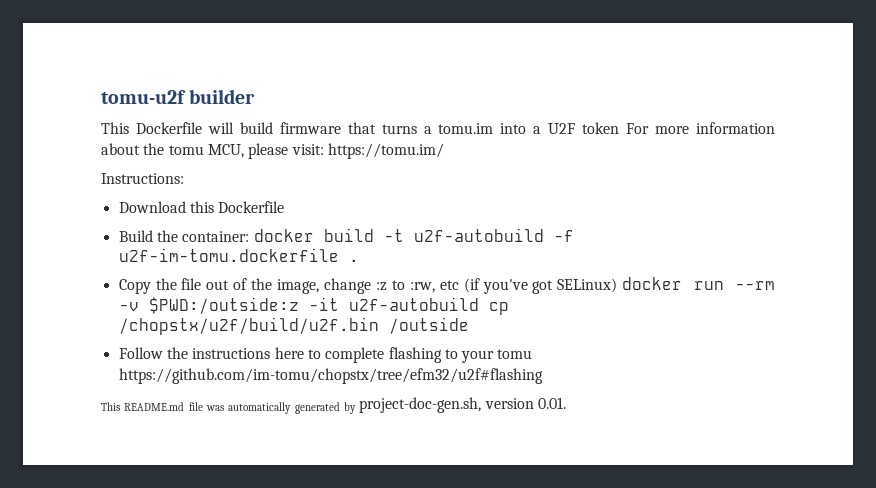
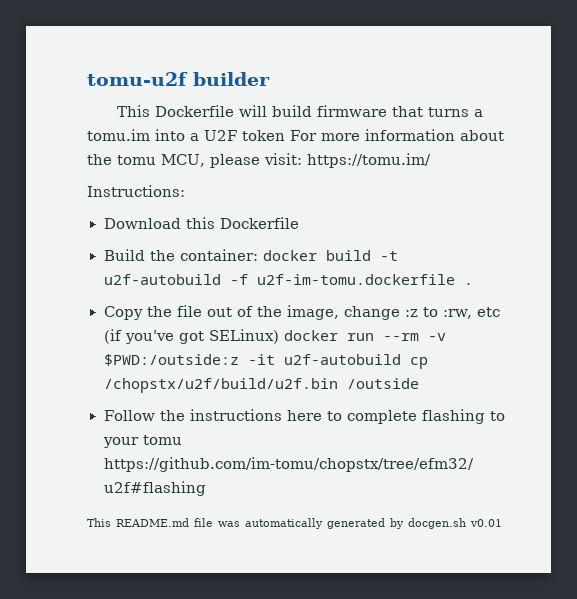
- This README.md file was automatically generated by project-doc-gen.sh, version 0.01.
+ This README.md file was automatically generated by docgen.sh v0.01

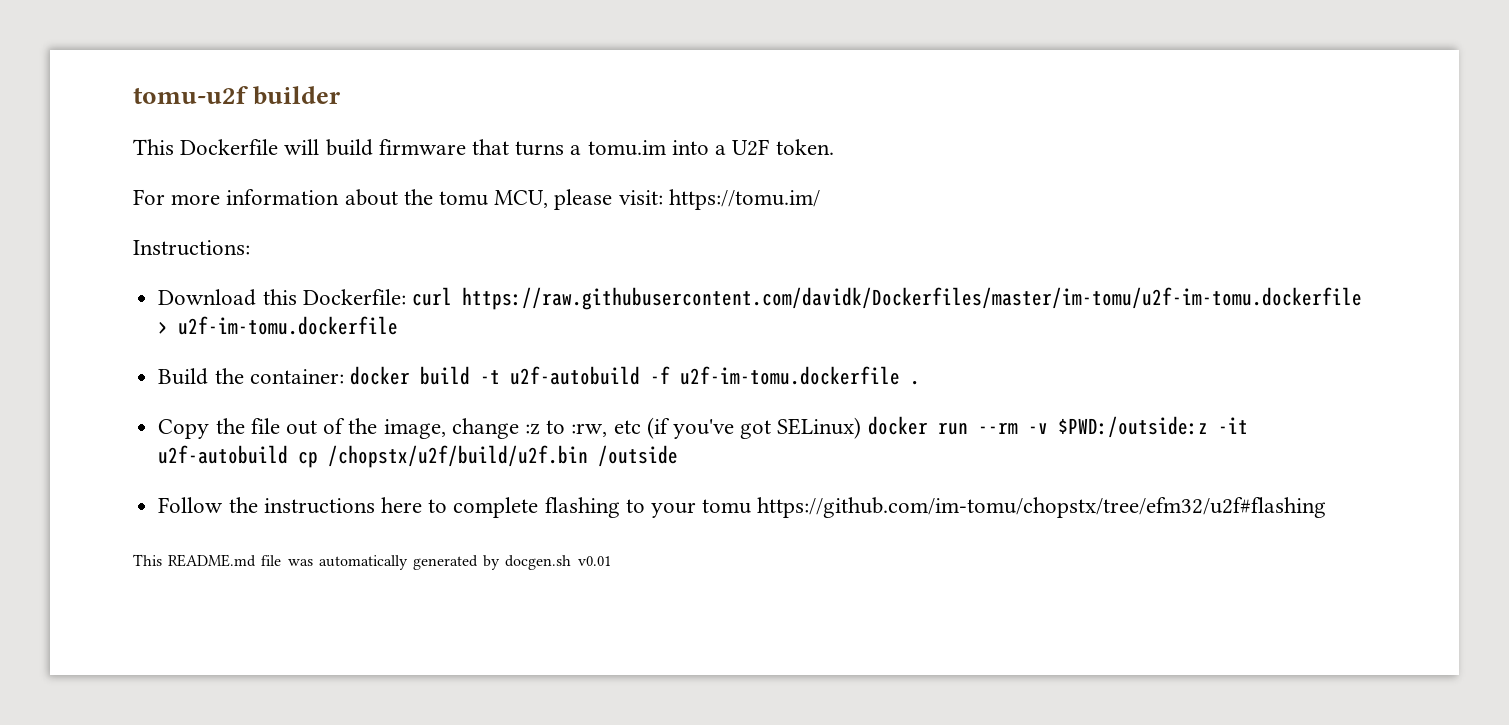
- This Dockerfile will build firmware that turns a tomu.im into a U2F token For more information about the tomu MCU, please visit: https://tomu.im/
+ This Dockerfile will build firmware that turns a tomu.im into a U2F token.
+ For more information about the tomu MCU, please visit: https://tomu.im/
- Download this Dockerfile
+ Download this Dockerfile: curl https://raw.githubusercontent.com/davidk/Dockerfiles/master/im-tomu/u2f-im-tomu.dockerfile > u2f-im-tomu.dockerfile

